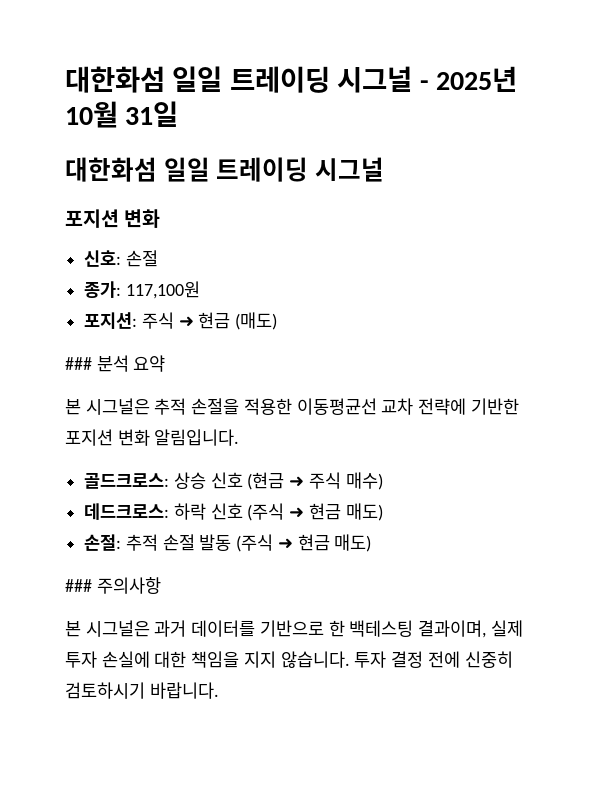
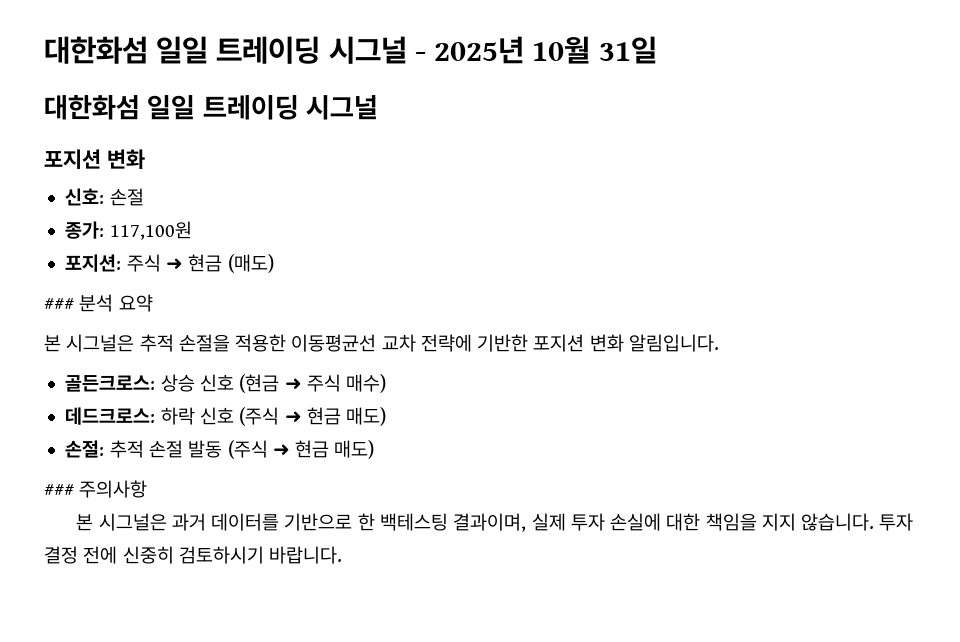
- 골드크로스: 상승 신호 (현금 ➜ 주식 매수)
+ 골든크로스: 상승 신호 (현금 ➜ 주식 매수)

